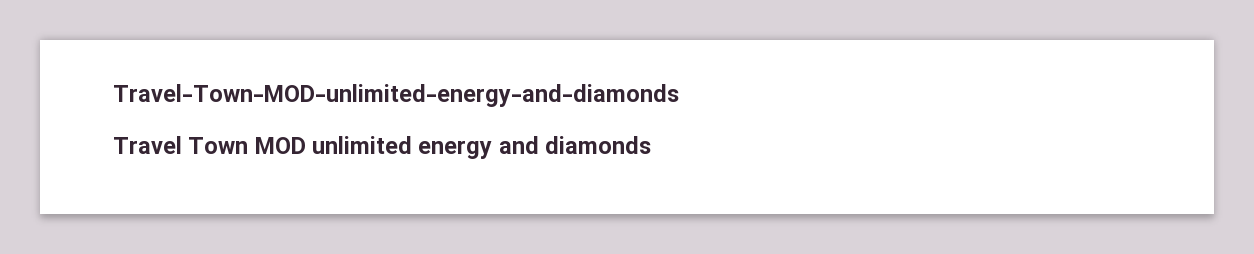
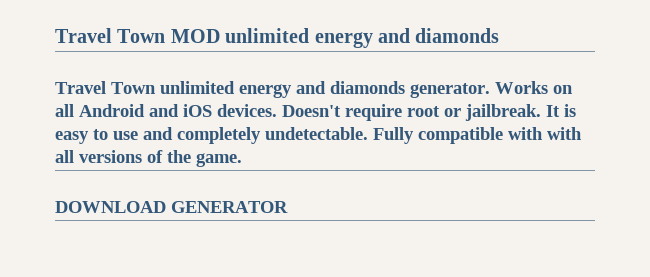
- Travel-Town-MOD-unlimited-energy-and-diamonds
+ Travel Town unlimited energy and diamonds generator. Works on all Android and iOS devices. Doesn't require root or jailbreak. It is easy to use and completely undetectable. Fully compatible with with all versions of the game.
+ DOWNLOAD GENERATOR

